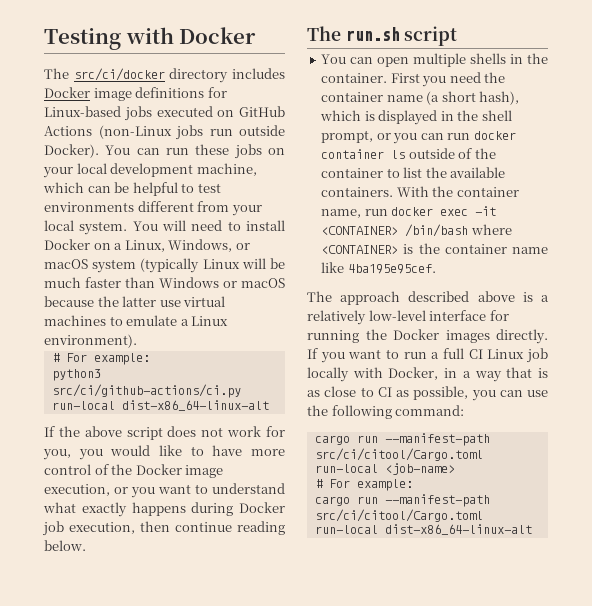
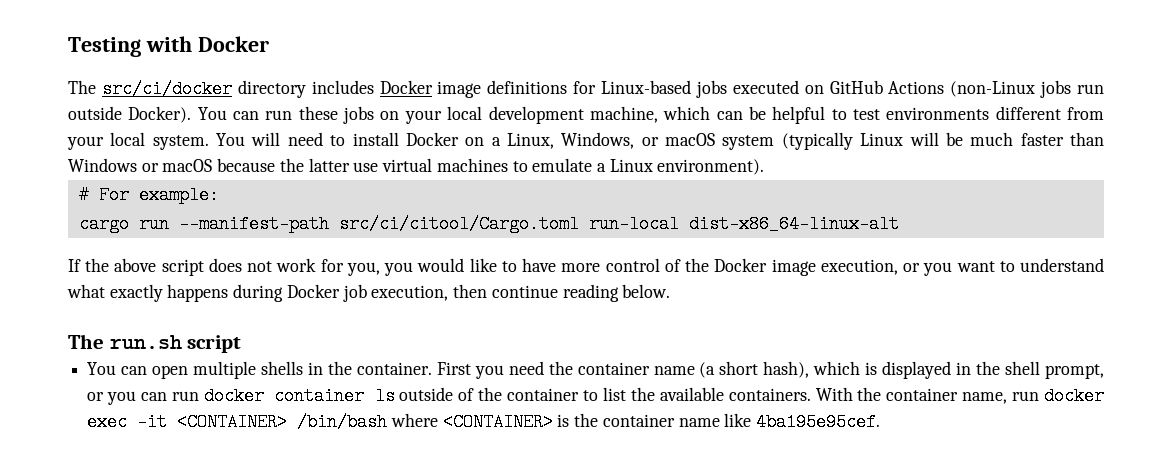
- python3 src/ci/github-actions/ci.py run-local dist-x86_64-linux-alt
+ cargo run --manifest-path src/ci/citool/Cargo.toml run-local dist-x86_64-linux-alt
- The approach described above is a relatively low-level interface for running the Docker images directly. If you want to run a full CI Linux job locally with Docker, in a way that is as close to CI as possible, you can use the following command:
- cargo run --manifest-path src/ci/citool/Cargo.toml run-local <job-name>
- # For example:
- cargo run --manifest-path src/ci/citool/Cargo.toml run-local dist-x86_64-linux-alt

